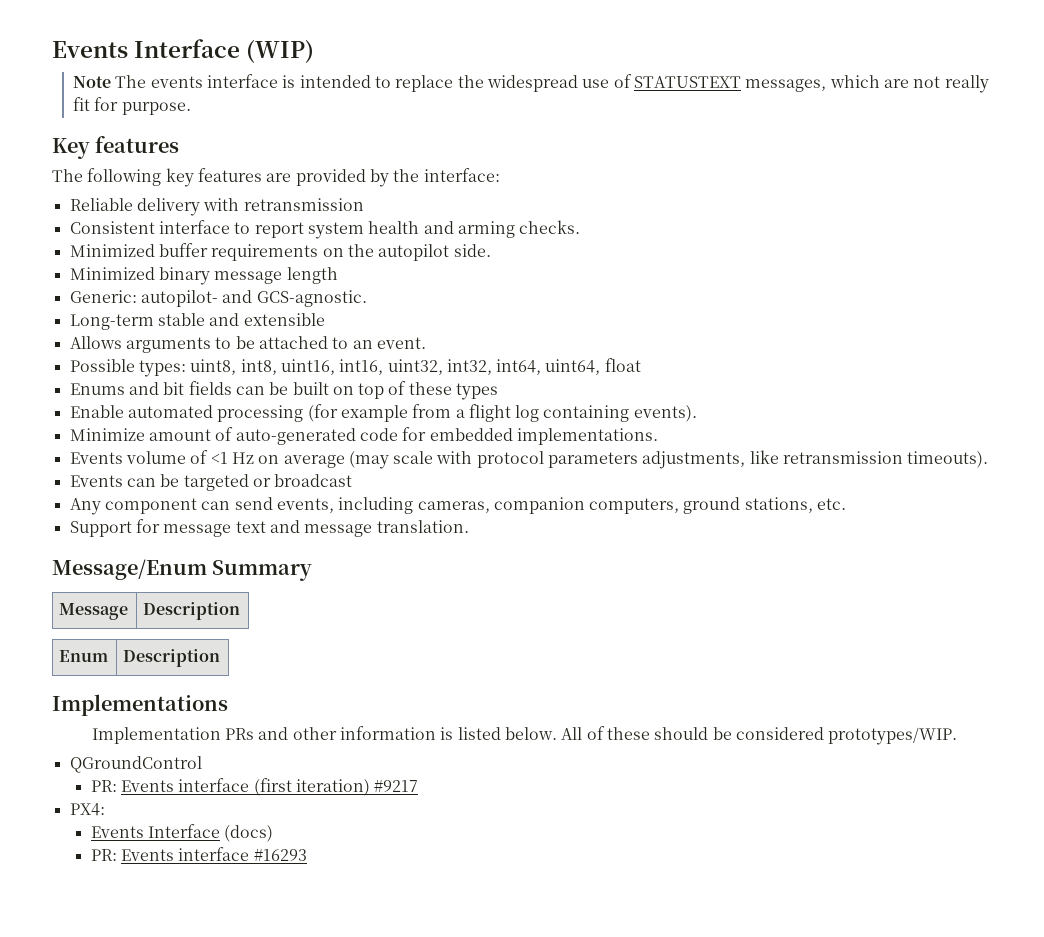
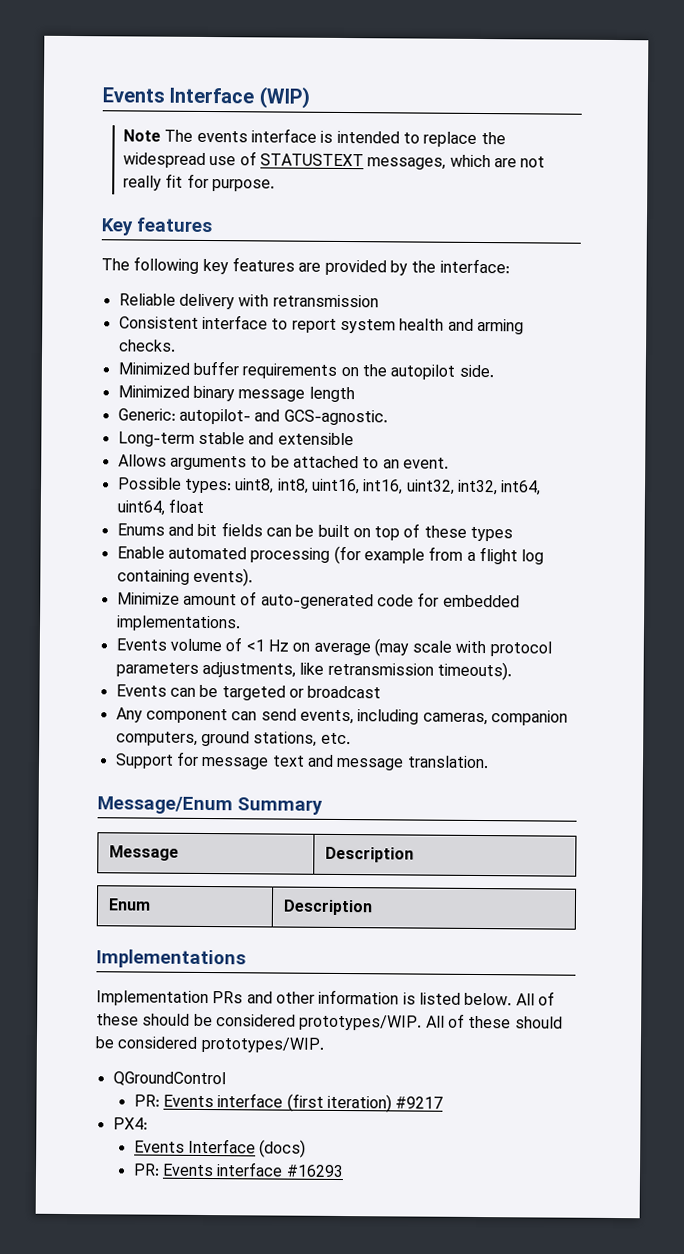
- All of these should be considered prototypes/WIP.
+ All of these should be considered prototypes/WIP. All of these should be considered prototypes/WIP.

